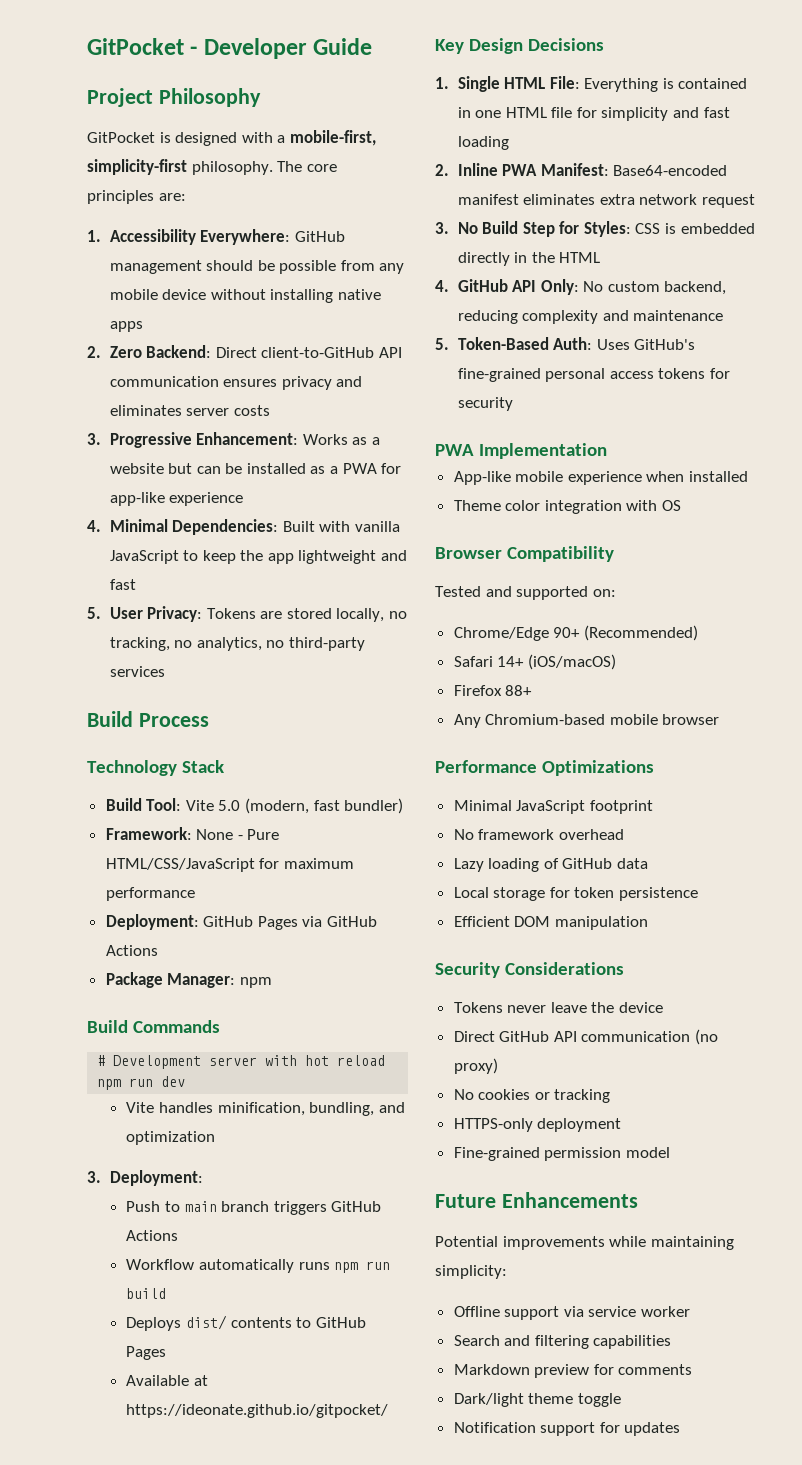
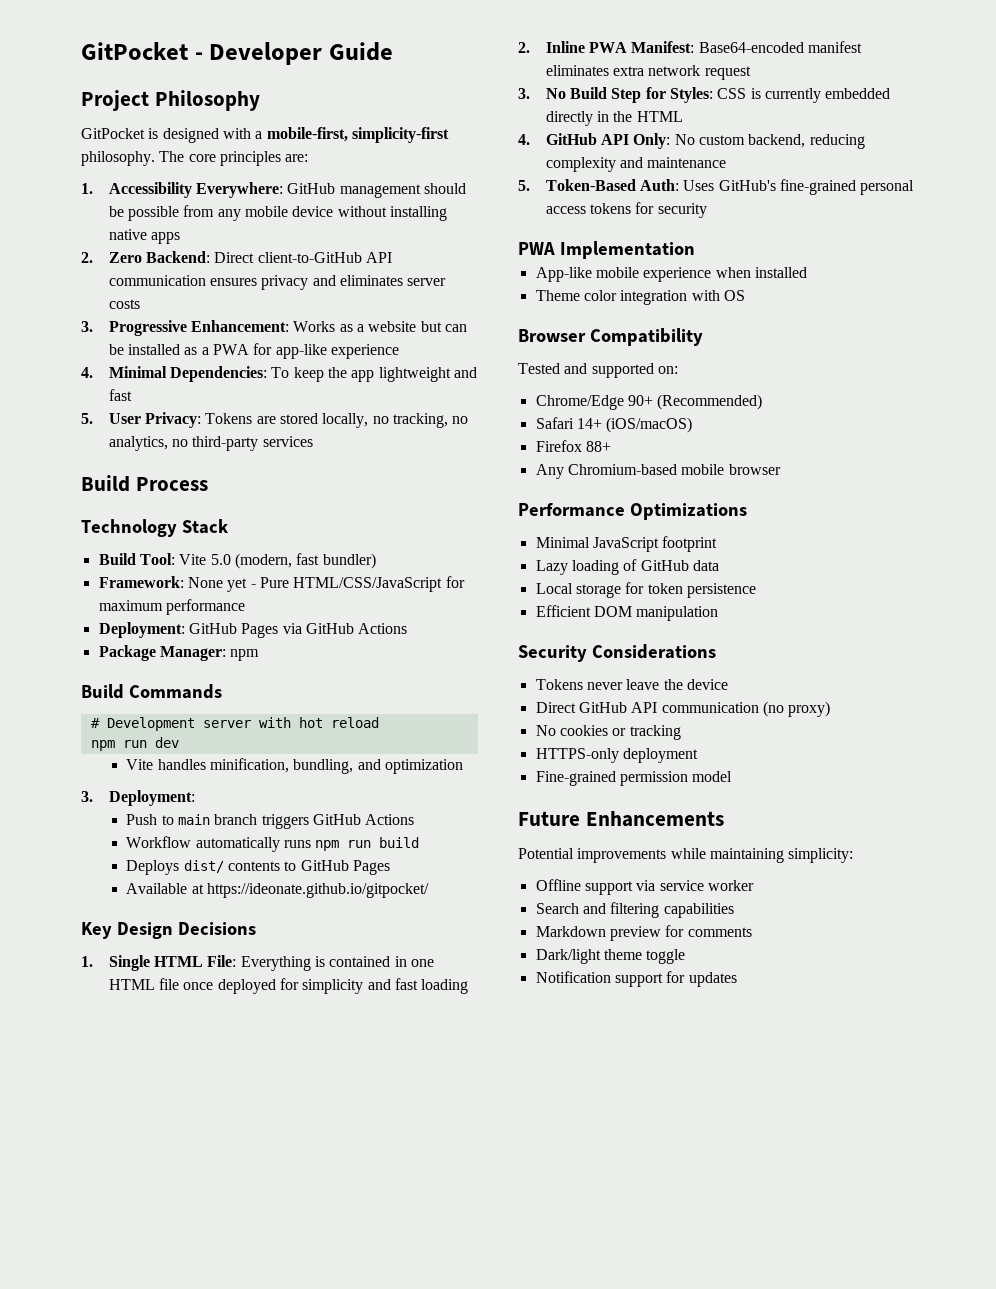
- 4. Minimal Dependencies: Built with vanilla JavaScript to keep the app lightweight and fast
+ 4. Minimal Dependencies: To keep the app lightweight and fast
- Framework: None - Pure HTML/CSS/JavaScript for maximum performance
+ Framework: None yet - Pure HTML/CSS/JavaScript for maximum performance
- 1. Single HTML File: Everything is contained in one HTML file for simplicity and fast loading
+ 1. Single HTML File: Everything is contained in one HTML file once deployed for simplicity and fast loading
- 3. No Build Step for Styles: CSS is embedded directly in the HTML
+ 3. No Build Step for Styles: CSS is currently embedded directly in the HTML
- No framework overhead

